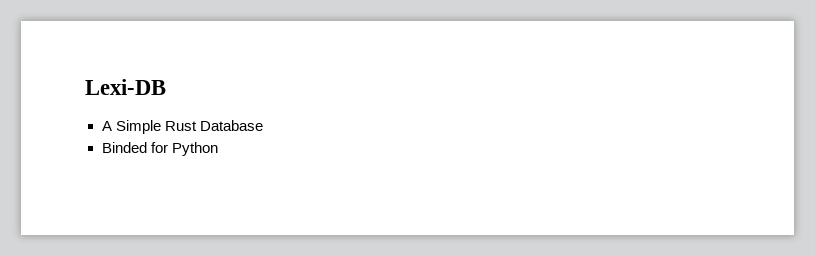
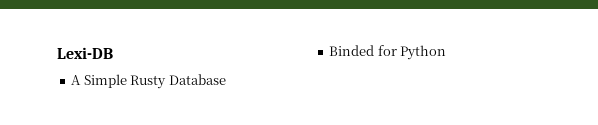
- A Simple Rust Database
+ A Simple Rusty Database

